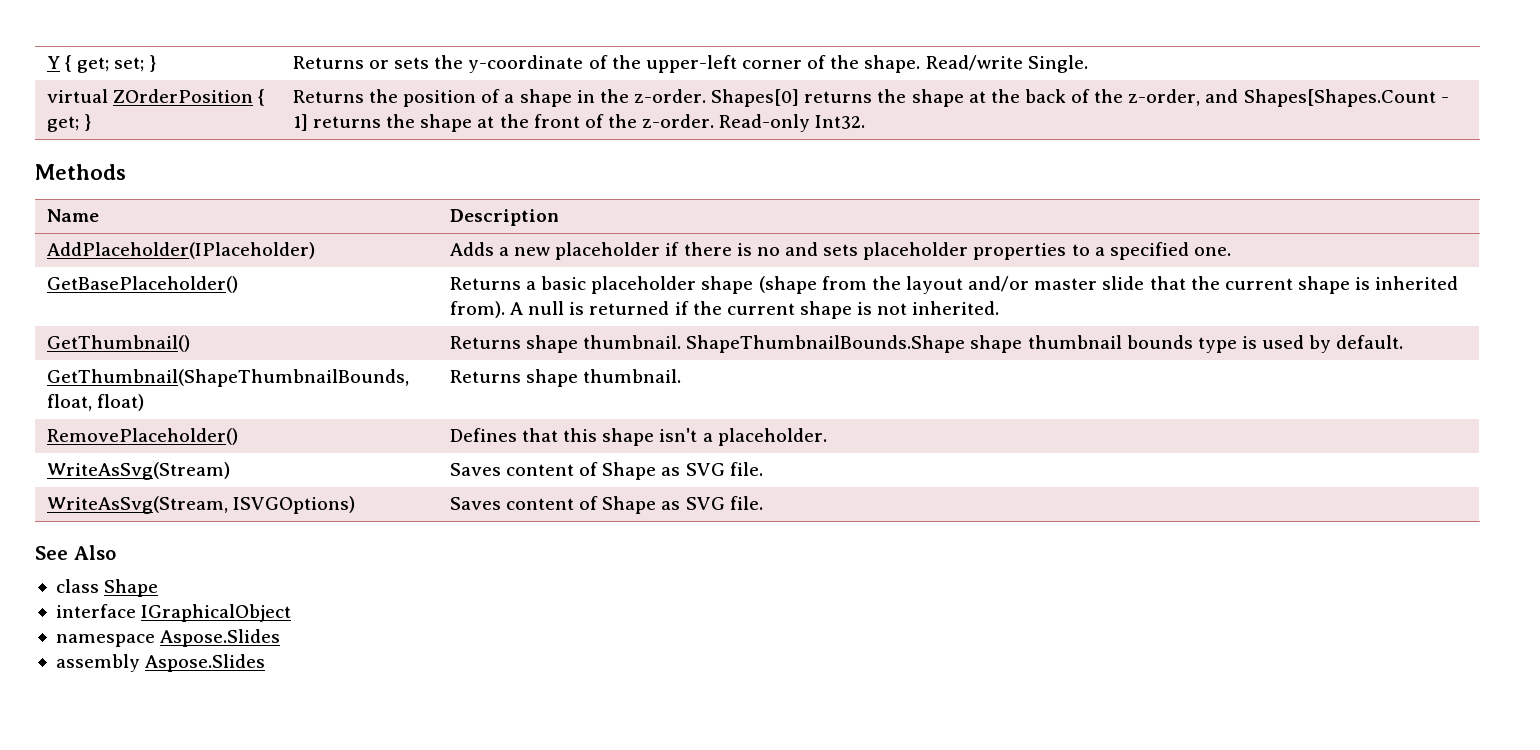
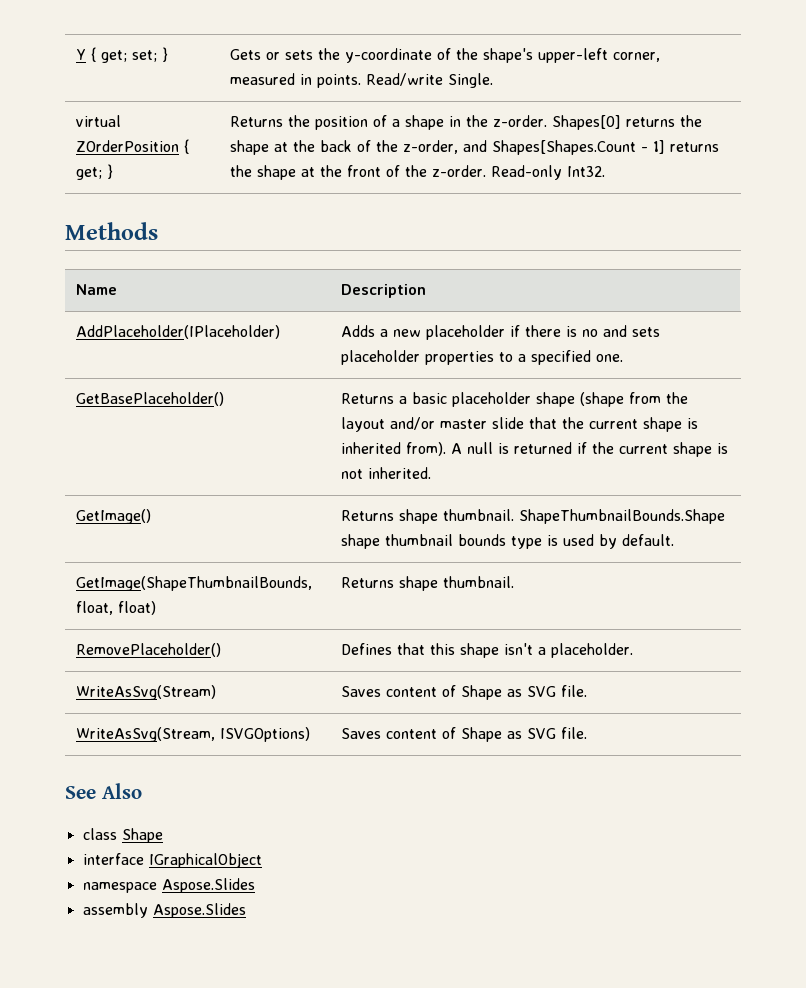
- Y { get; set; } | Returns or sets the y-coordinate of the upper-left corner of the shape. Read/write Single.
+ Y { get; set; } | Gets or sets the y-coordinate of the shape's upper-left corner, measured in points. Read/write Single.
- GetThumbnail() | Returns shape thumbnail. ShapeThumbnailBounds.Shape shape thumbnail bounds type is used by default.
+ GetImage() | Returns shape thumbnail. ShapeThumbnailBounds.Shape shape thumbnail bounds type is used by default.
- GetThumbnail(ShapeThumbnailBounds, float, float) | Returns shape thumbnail.
+ GetImage(ShapeThumbnailBounds, float, float) | Returns shape thumbnail.

